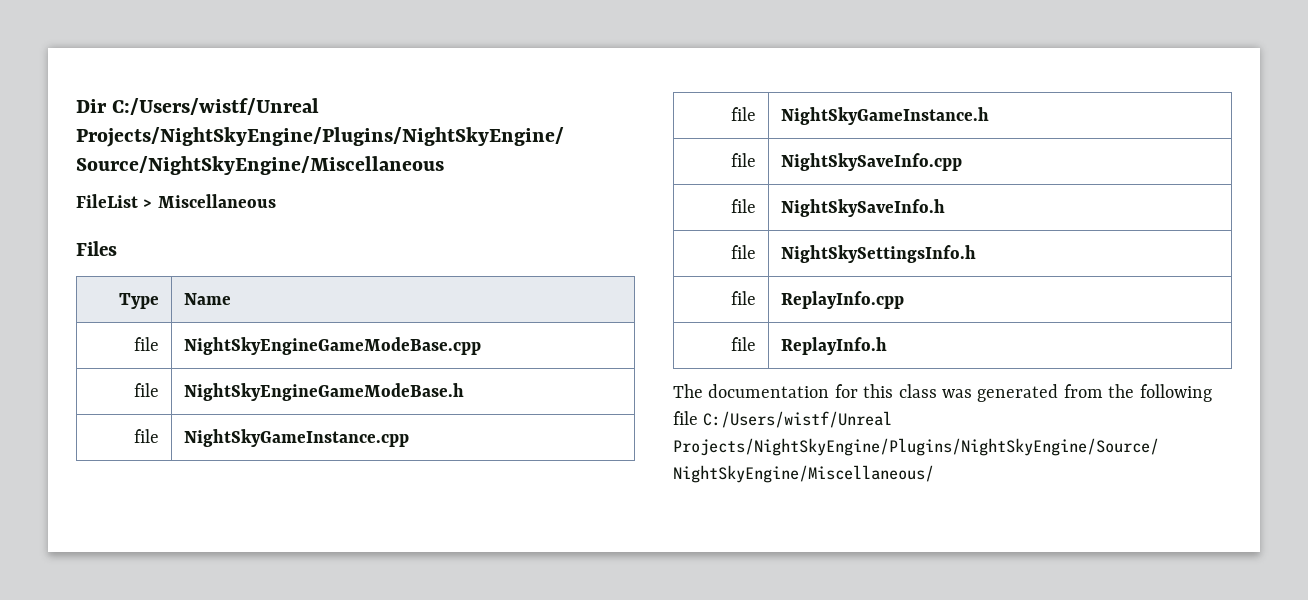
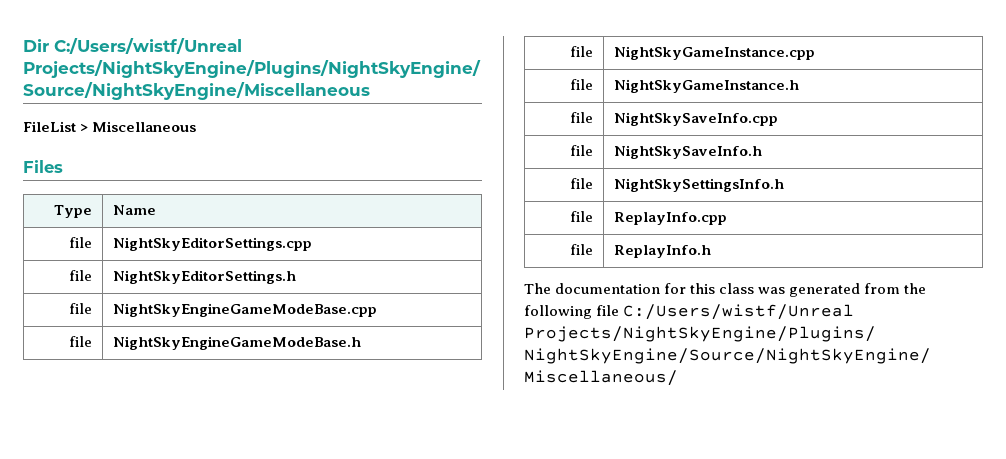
+ file | NightSkyEditorSettings.cpp
+ file | NightSkyEditorSettings.h

